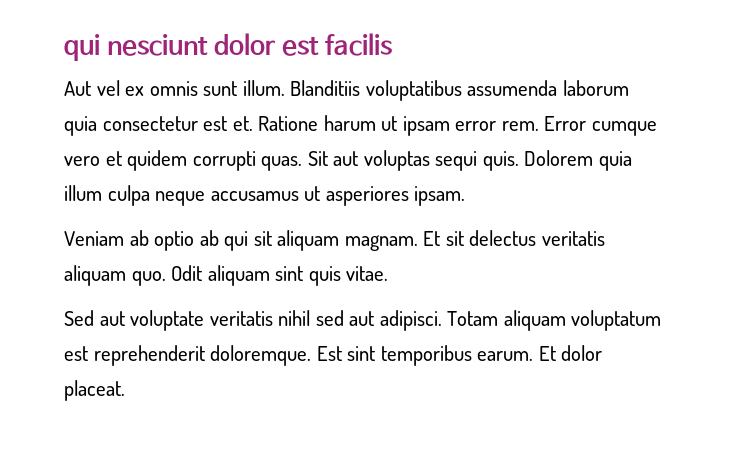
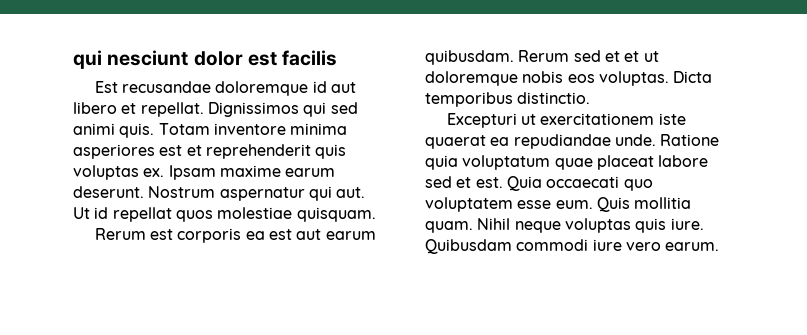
- Aut vel ex omnis sunt illum. Blanditiis voluptatibus assumenda laborum quia consectetur est et. Ratione harum ut ipsam error rem. Error cumque vero et quidem corrupti quas. Sit aut voluptas sequi quis. Dolorem quia illum culpa neque accusamus ut asperiores ipsam.
- Veniam ab optio ab qui sit aliquam magnam. Et sit delectus veritatis aliquam quo. Odit aliquam sint quis vitae.
- Sed aut voluptate veritatis nihil sed aut adipisci. Totam aliquam voluptatum est reprehenderit doloremque. Est sint temporibus earum. Et dolor placeat.
+ Est recusandae doloremque id aut libero et repellat. Dignissimos qui sed animi quis. Totam inventore minima asperiores est et reprehenderit quis voluptas ex. Ipsam maxime earum deserunt. Nostrum aspernatur qui aut. Ut id repellat quos molestiae quisquam.
+ Rerum est corporis ea est aut earum quibusdam. Rerum sed et et ut doloremque nobis eos voluptas. Dicta temporibus distinctio.
+ Excepturi ut exercitationem iste quaerat ea repudiandae unde. Ratione quia voluptatum quae placeat labore sed et est. Quia occaecati quo voluptatem esse eum. Quis mollitia quam. Nihil neque voluptas quis iure. Quibusdam commodi iure vero earum.

